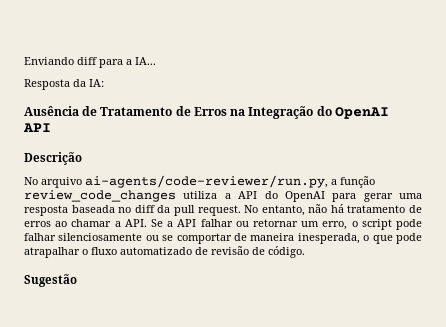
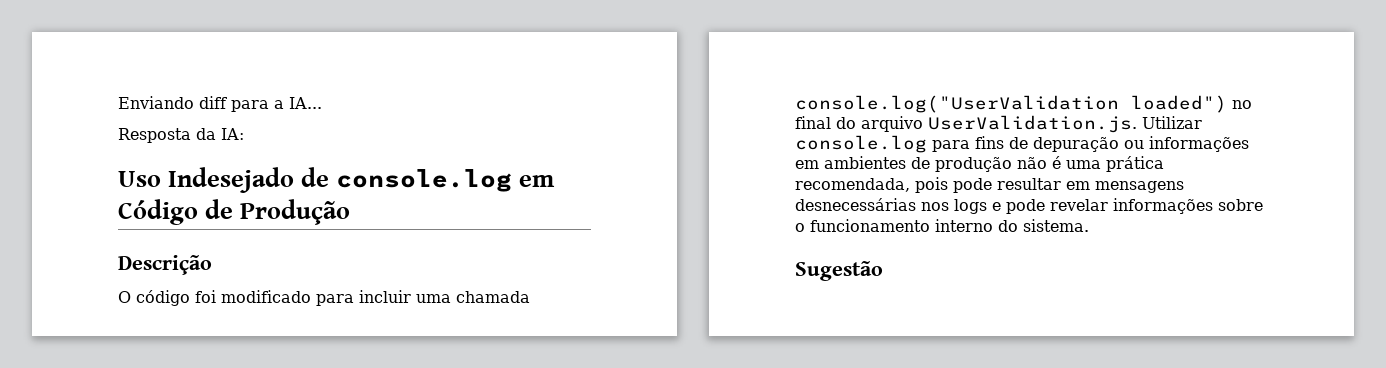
- Ausência de Tratamento de Erros na Integração do OpenAI API
+ Uso Indesejado de console.log em Código de Produção
  Descrição
- No arquivo ai-agents/code-reviewer/run.py, a função review_code_changes utiliza a API do OpenAI para gerar uma resposta baseada no diff da pull request. No entanto, não há tratamento de erros ao chamar a API. Se a API falhar ou retornar um erro, o script pode falhar silenciosamente ou se comportar de maneira inesperada, o que pode atrapalhar o fluxo automatizado de revisão de código.
+ O código foi modificado para incluir uma chamada console.log("UserValidation loaded") no final do arquivo UserValidation.js. Utilizar console.log para fins de depuração ou informações em ambientes de produção não é uma prática recomendada, pois pode resultar em mensagens desnecessárias nos logs e pode revelar informações sobre o funcionamento interno do sistema.

